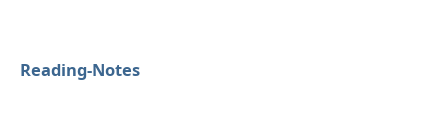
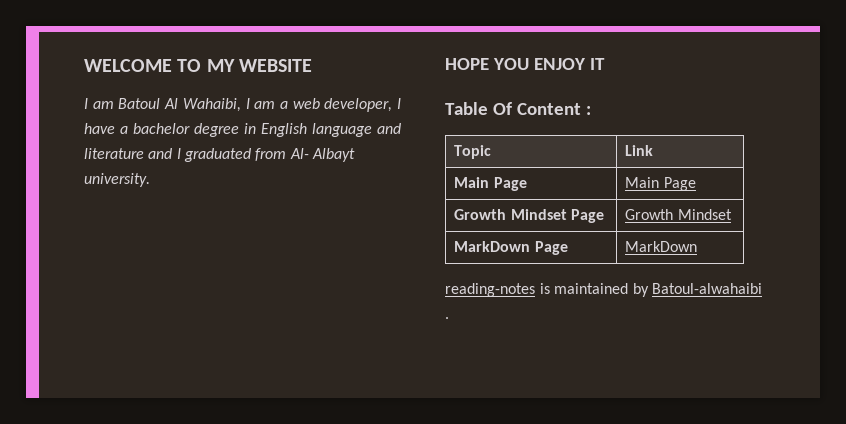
- Reading-Notes
+ WELCOME TO MY WEBSITE
+ I am Batoul Al Wahaibi, I am a web developer, I have a bachelor degree in English language and literature and I graduated from Al- Albayt university.
+ HOPE YOU ENJOY IT
+ Table Of Content :
+ Topic | Link
+ Main Page | Main Page
+ Growth Mindset Page | Growth Mindset
+ MarkDown Page | MarkDown
+ reading-notes is maintained by Batoul-alwahaibi .

